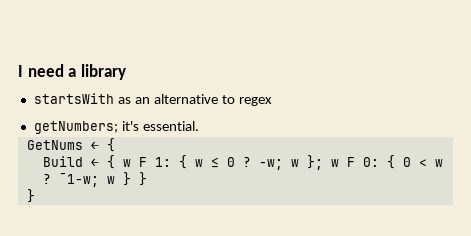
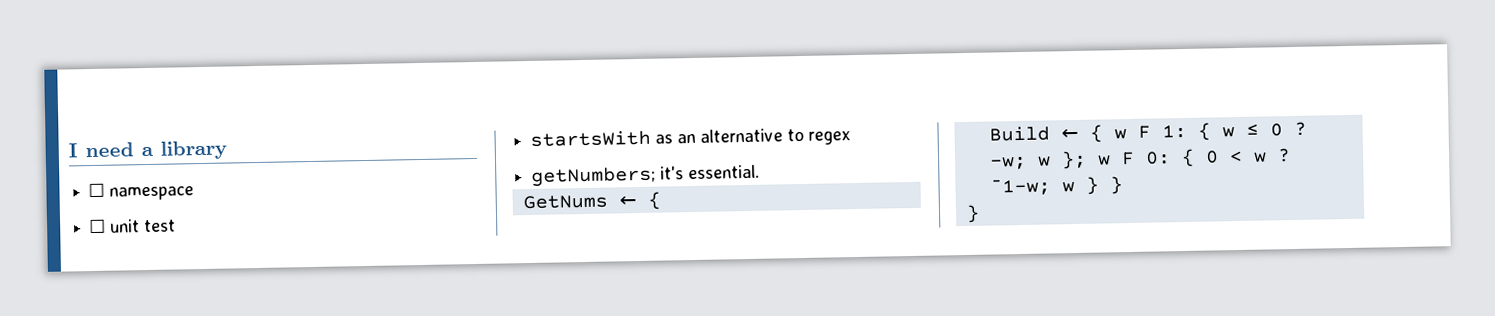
+ ☐ namespace
+ ☐ unit test

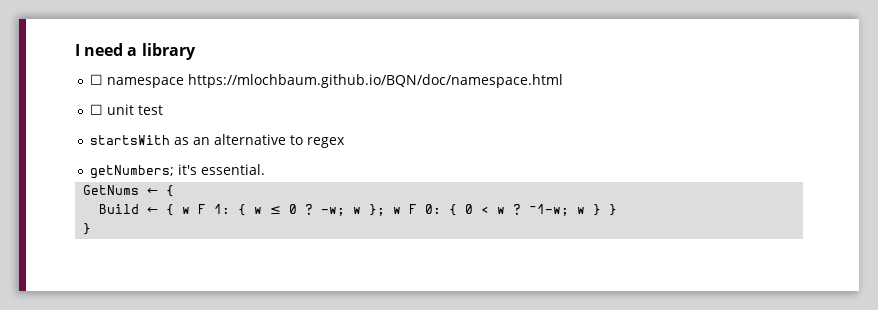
- ☐ namespace
+ ☐ namespace https://mlochbaum.github.io/BQN/doc/namespace.html

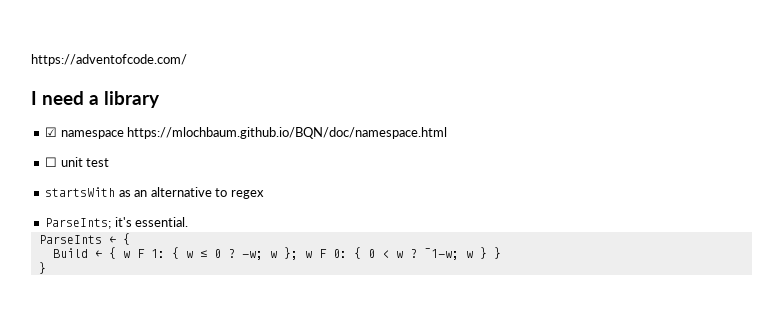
+ https://adventofcode.com/
- ☐ namespace https://mlochbaum.github.io/BQN/doc/namespace.html
+ ☑ namespace https://mlochbaum.github.io/BQN/doc/namespace.html
- getNumbers; it's essential.
+ ParseInts; it's essential.
- GetNums ← {
+ ParseInts ← {

